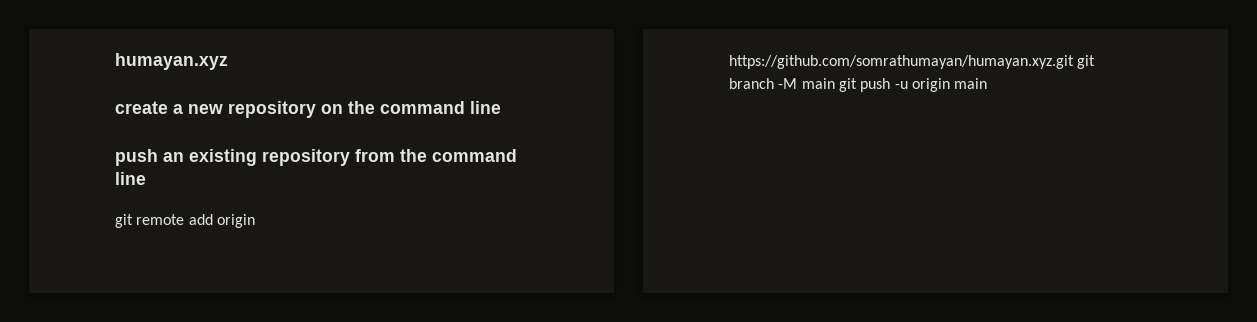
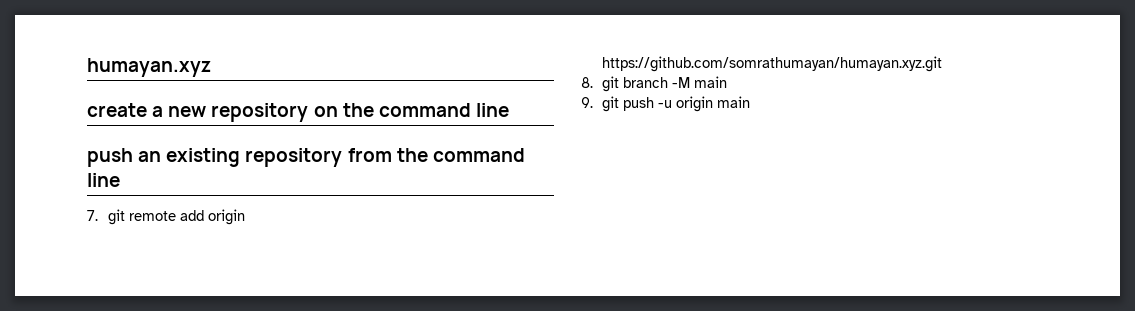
- git remote add origin https://github.com/somrathumayan/humayan.xyz.git git branch -M main git push -u origin main
+ 7. git remote add origin https://github.com/somrathumayan/humayan.xyz.git
+ 8. git branch -M main
+ 9. git push -u origin main

